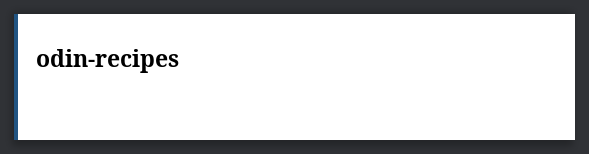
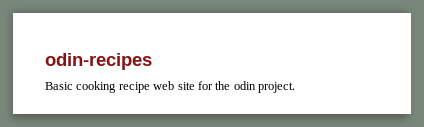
+ Basic cooking recipe web site for the odin project.

